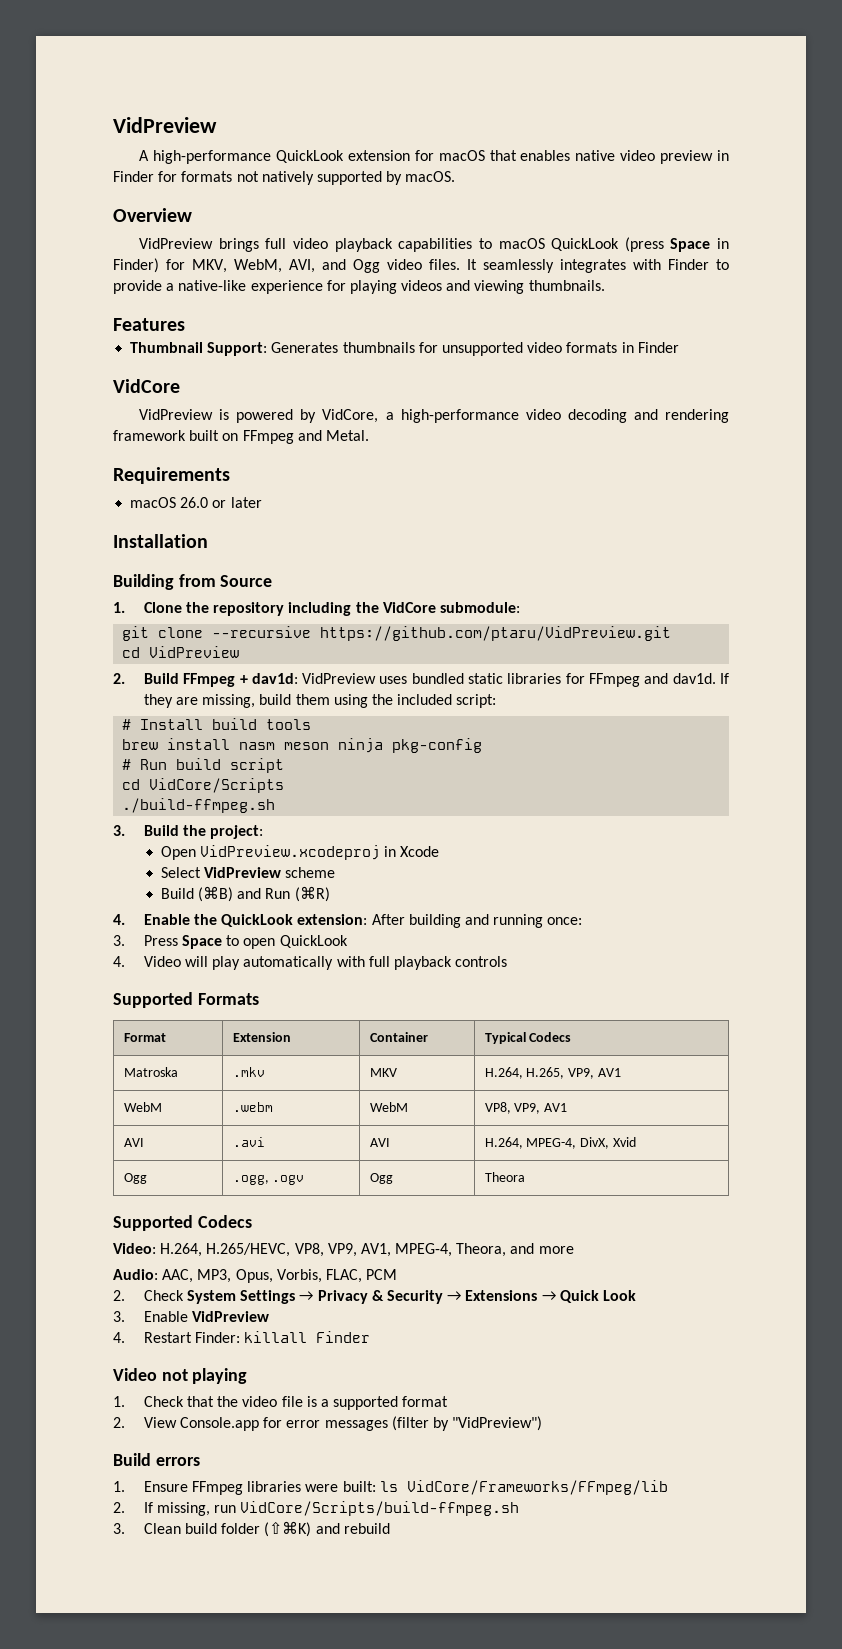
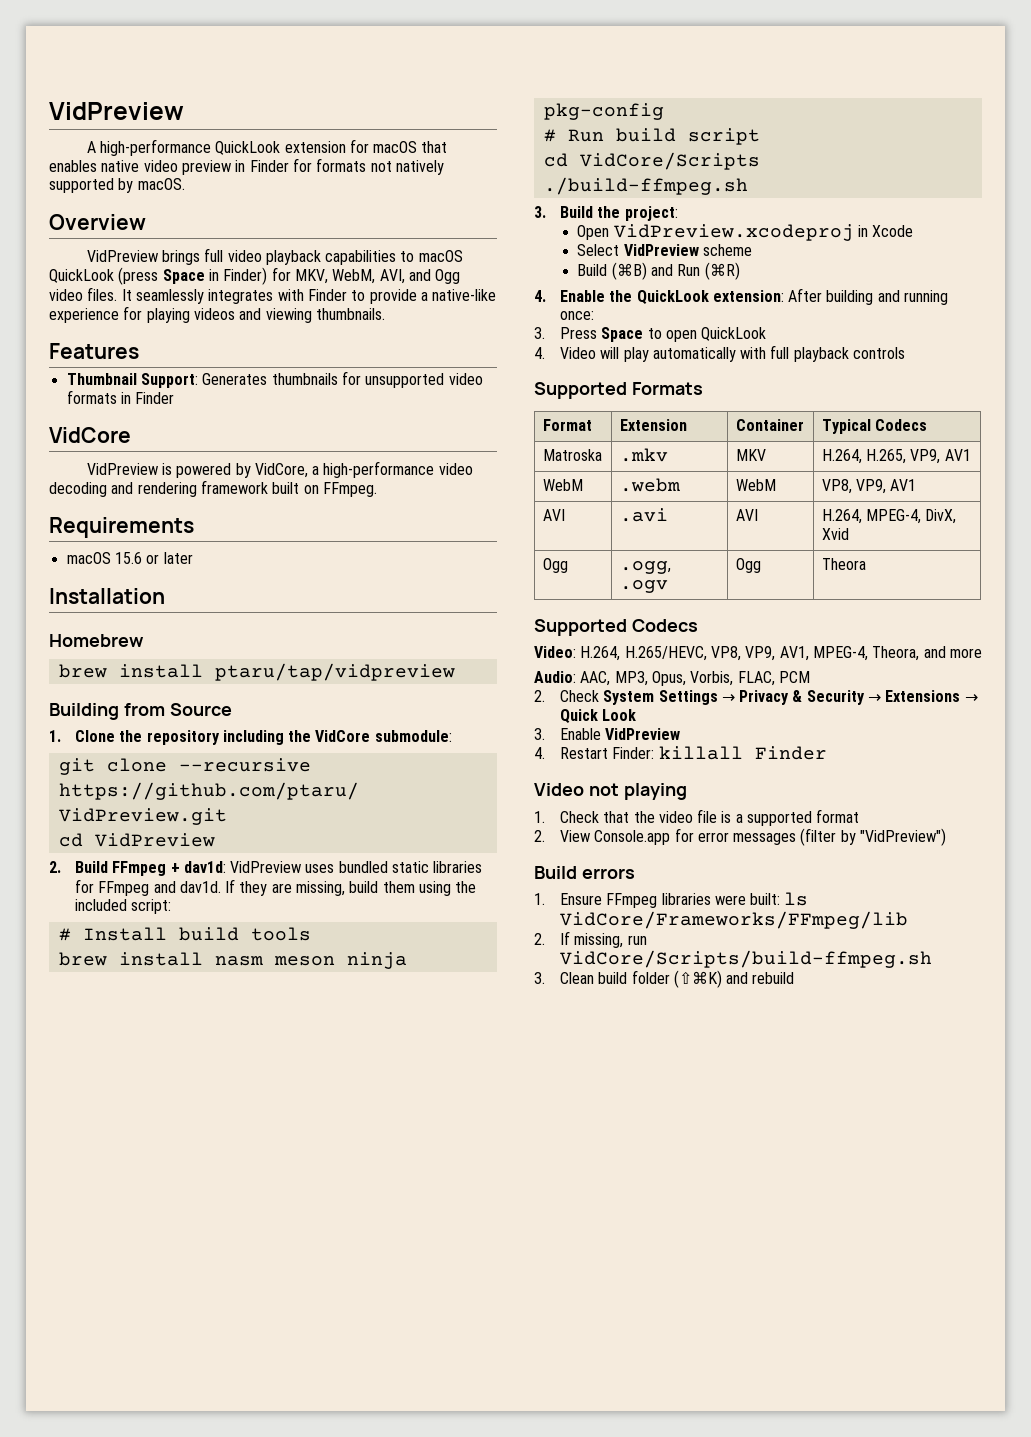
- VidPreview is powered by VidCore, a high-performance video decoding and rendering framework built on FFmpeg and Metal.
+ VidPreview is powered by VidCore, a high-performance video decoding and rendering framework built on FFmpeg.
- macOS 26.0 or later
+ macOS 15.6 or later
+ Homebrew
+ brew install ptaru/tap/vidpreview

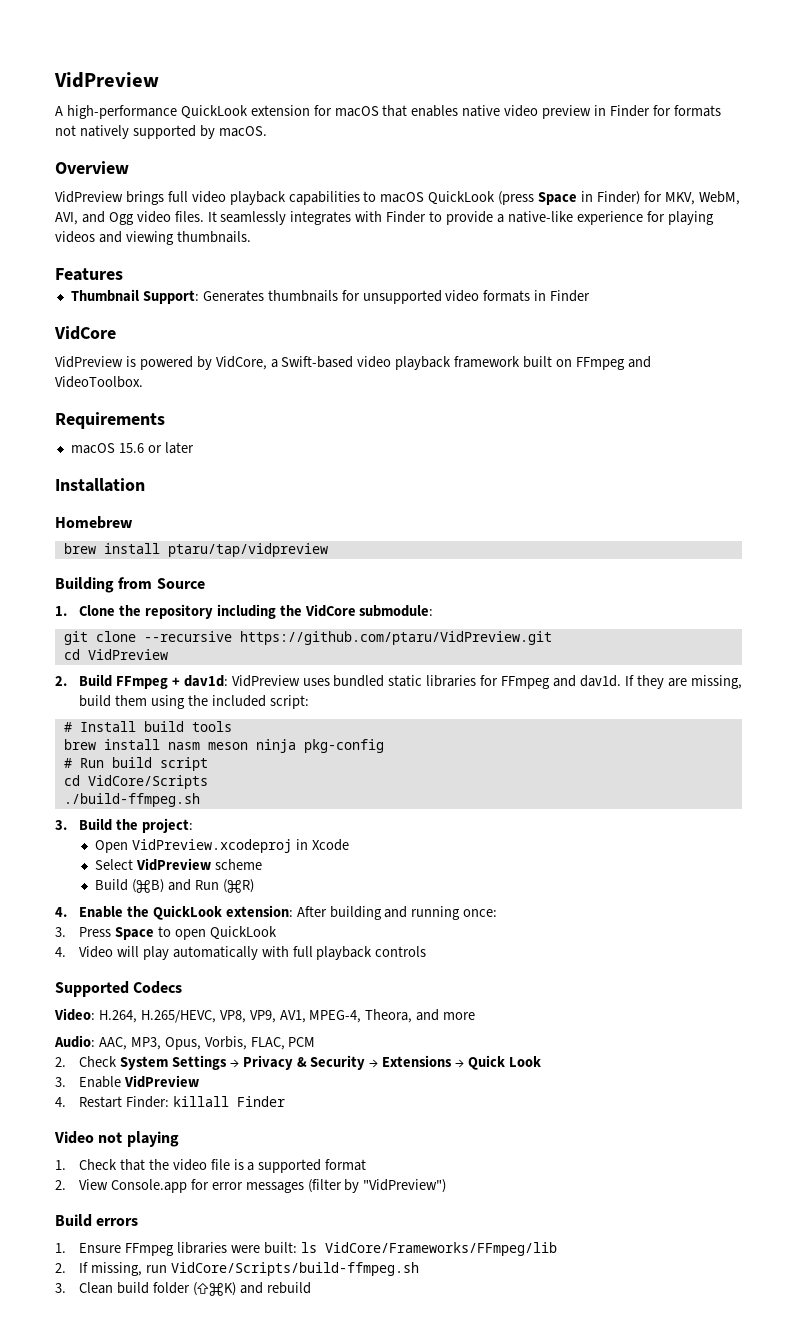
- VidPreview is powered by VidCore, a high-performance video decoding and rendering framework built on FFmpeg.
+ VidPreview is powered by VidCore, a Swift-based video playback framework built on FFmpeg and VideoToolbox.
- Supported Formats
- Format | Extension | Container | Typical Codecs
- Matroska | .mkv | MKV | H.264, H.265, VP9, AV1
- WebM | .webm | WebM | VP8, VP9, AV1
- AVI | .avi | AVI | H.264, MPEG-4, DivX, Xvid
- Ogg | .ogg, .ogv | Ogg | Theora

